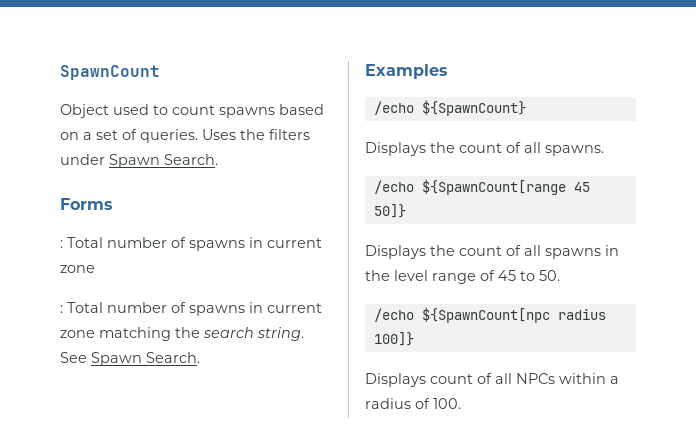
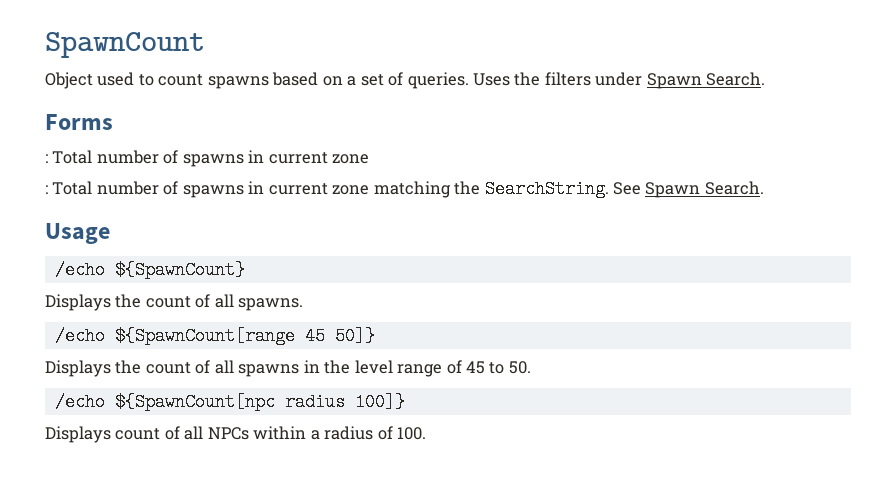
- : Total number of spawns in current zone matching the search string.
+ : Total number of spawns in current zone matching the SearchString.
- Examples
+ Usage

